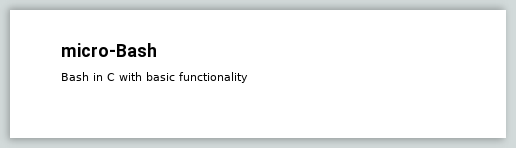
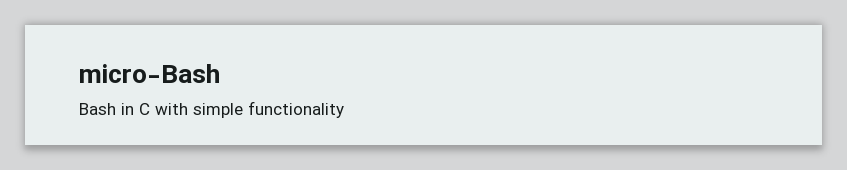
- Bash in C with basic functionality
+ Bash in C with simple functionality

